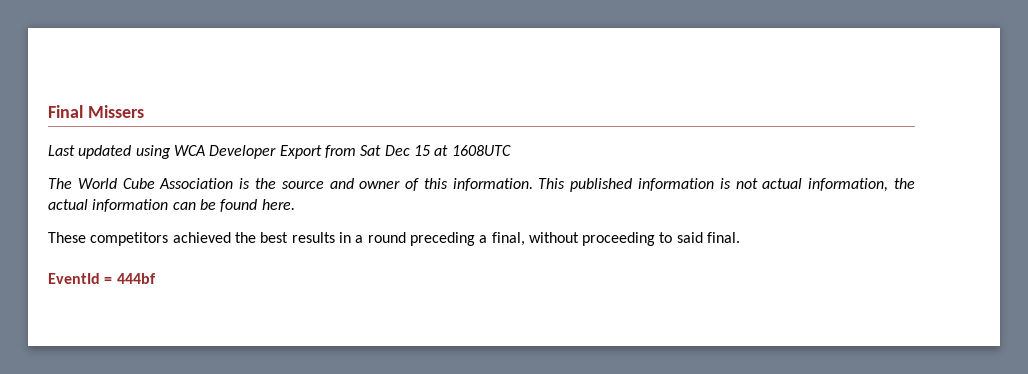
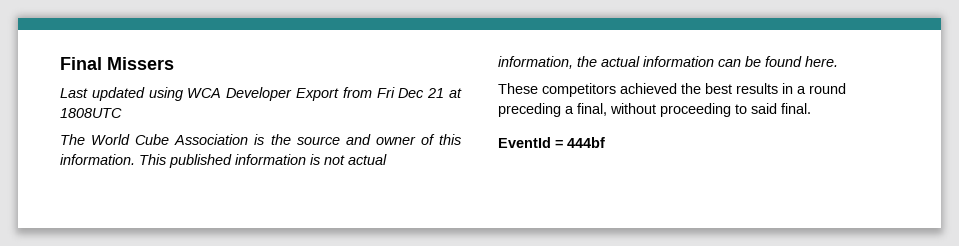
- Last updated using WCA Developer Export from Sat Dec 15 at 1608UTC
+ Last updated using WCA Developer Export from Fri Dec 21 at 1808UTC

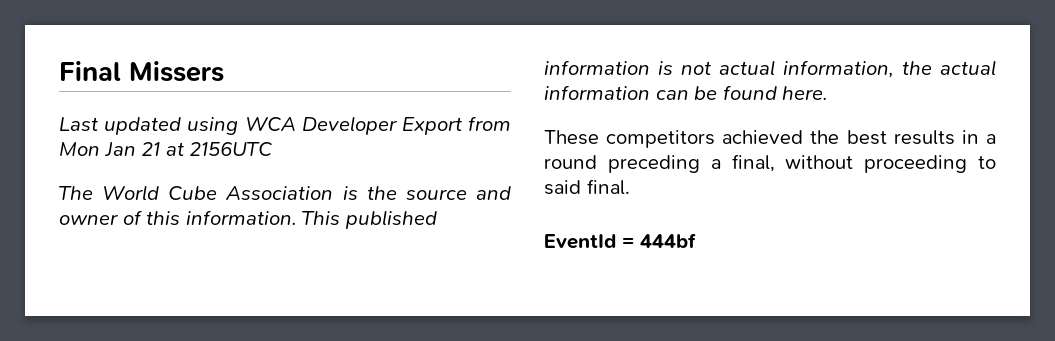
- Last updated using WCA Developer Export from Fri Dec 21 at 1808UTC
+ Last updated using WCA Developer Export from Mon Jan 21 at 2156UTC

